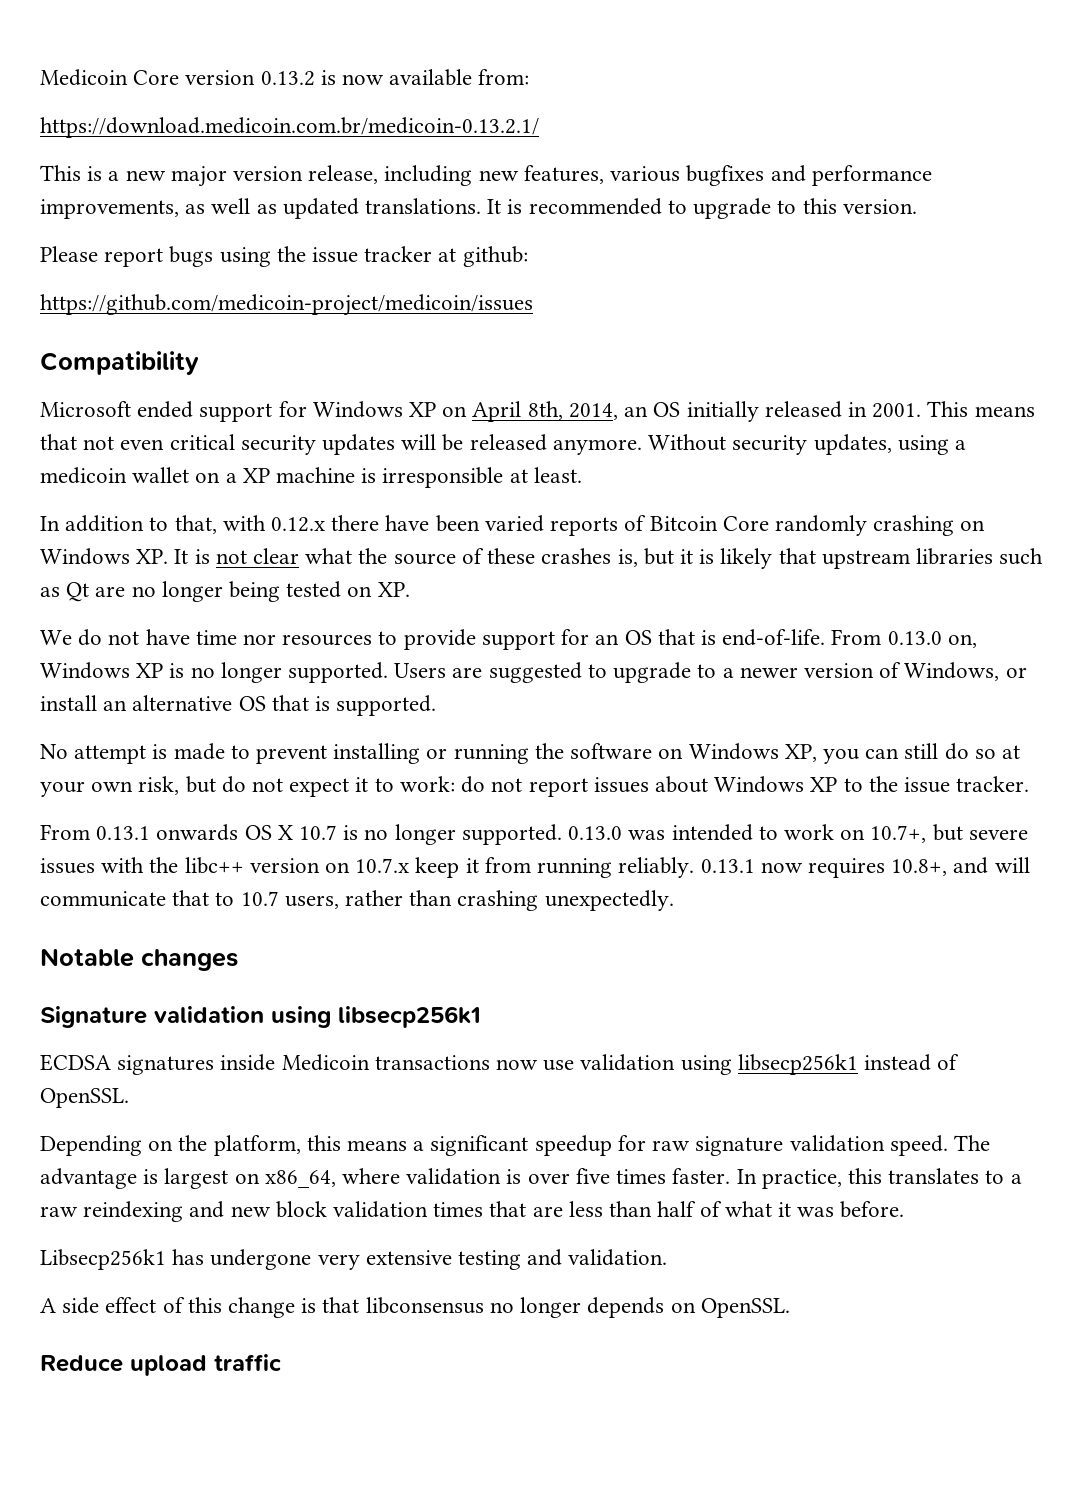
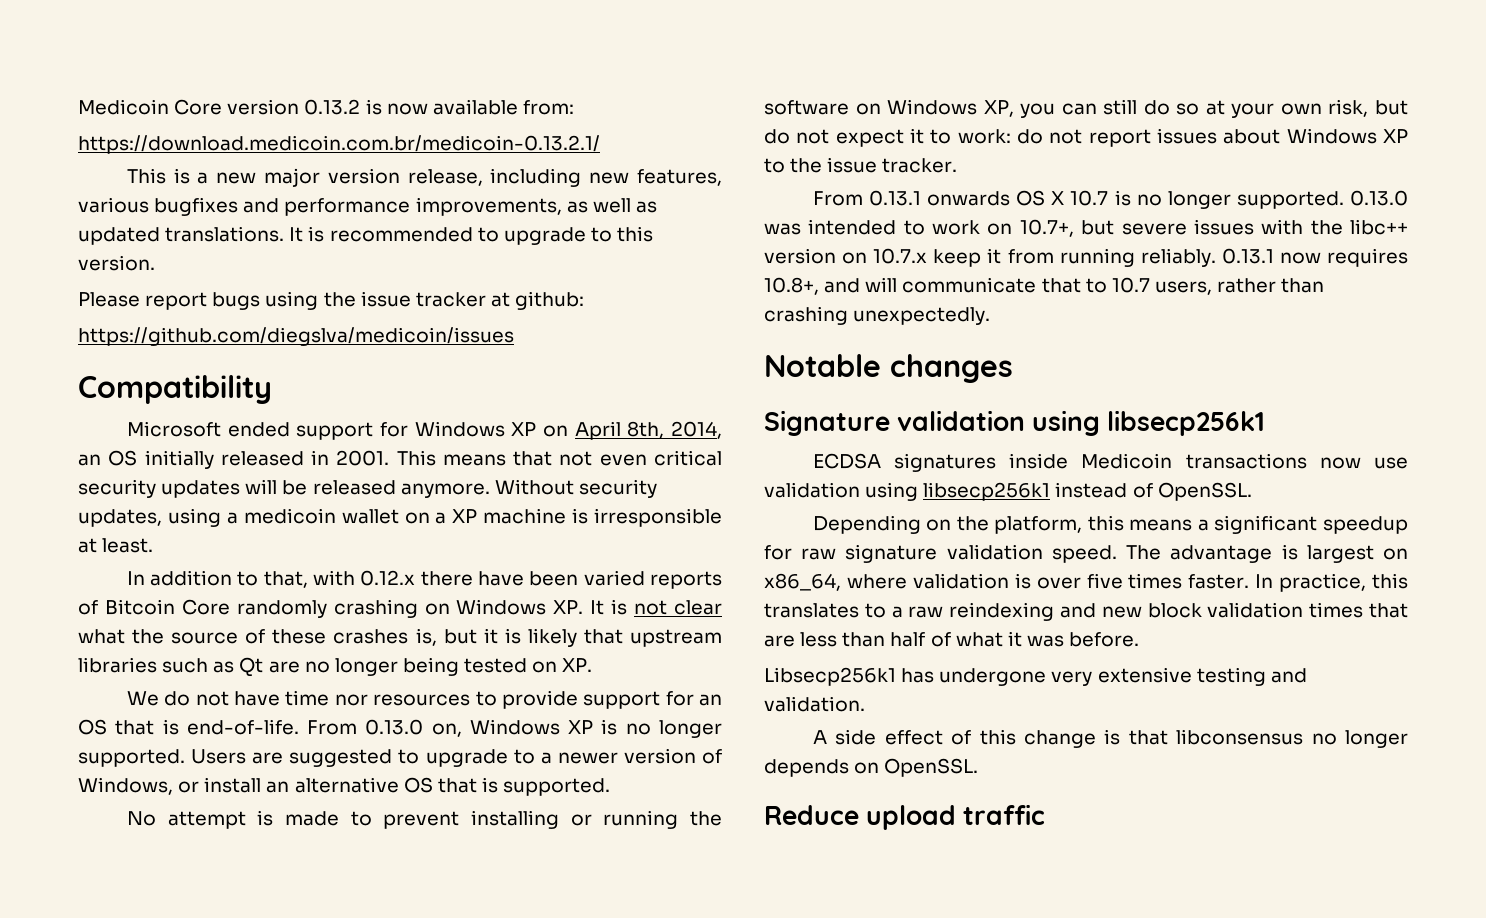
- https://github.com/medicoin-project/medicoin/issues
+ https://github.com/diegslva/medicoin/issues

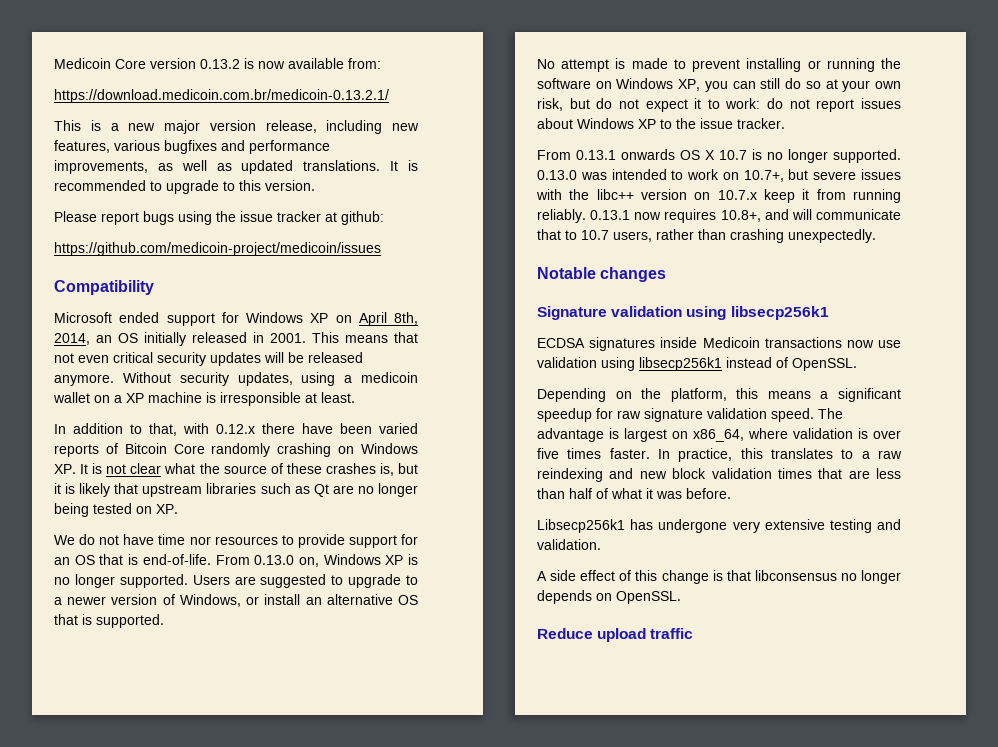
- https://github.com/diegslva/medicoin/issues
+ https://github.com/medicoin-project/medicoin/issues

